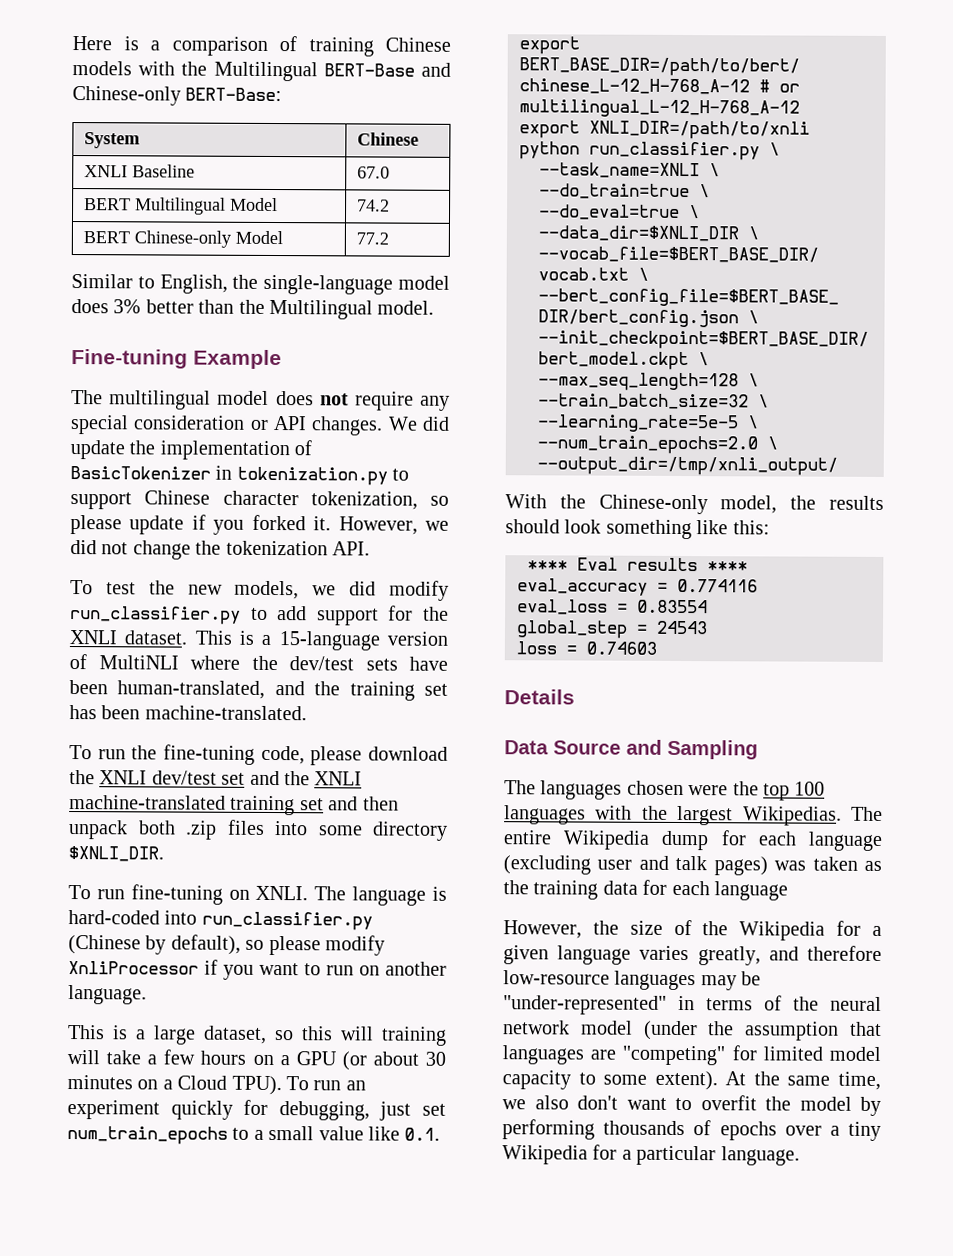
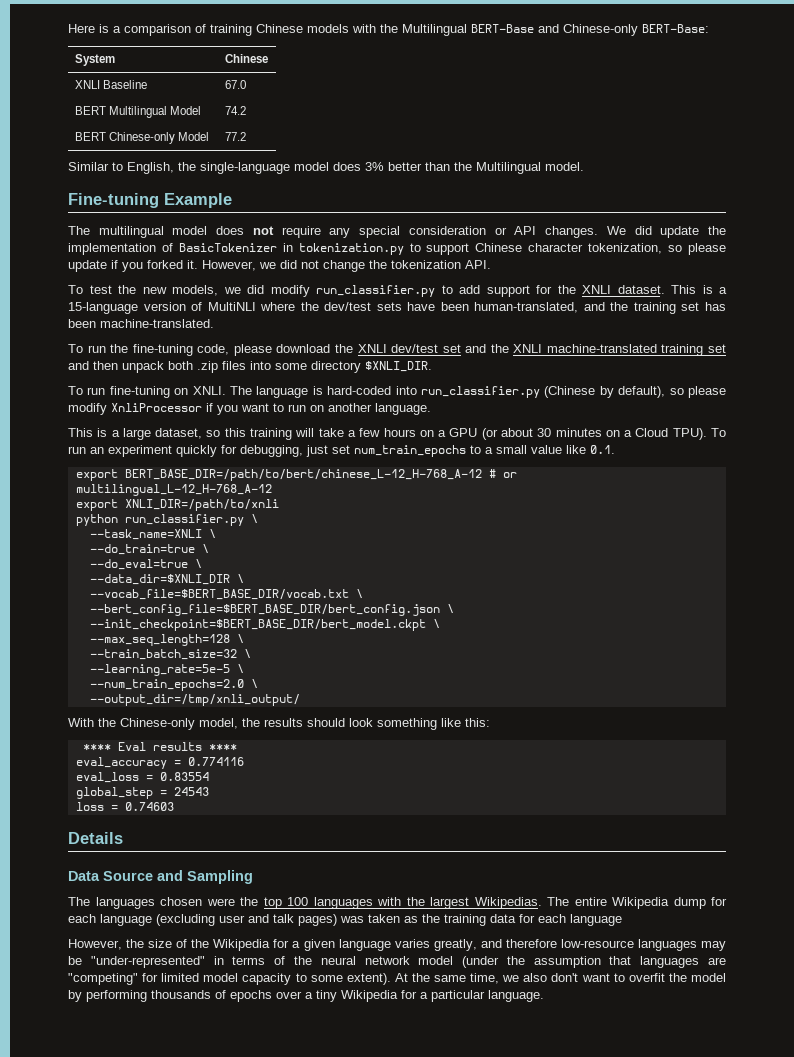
- This is a large dataset, so this will training will take a few hours on a GPU (or about 30 minutes on a Cloud TPU).
+ This is a large dataset, so this training will take a few hours on a GPU (or about 30 minutes on a Cloud TPU).

